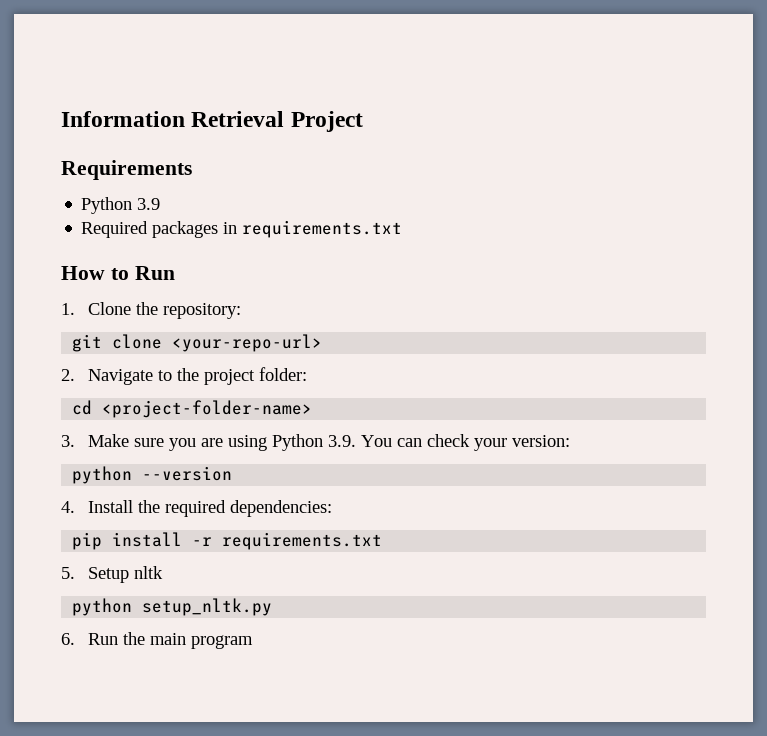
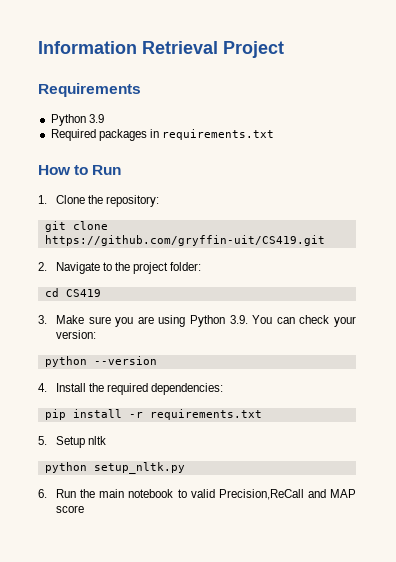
- git clone <your-repo-url>
+ git clone https://github.com/gryffin-uit/CS419.git
- cd <project-folder-name>
+ cd CS419
- 6. Run the main program
+ 6. Run the main notebook to valid Precision,ReCall and MAP score

